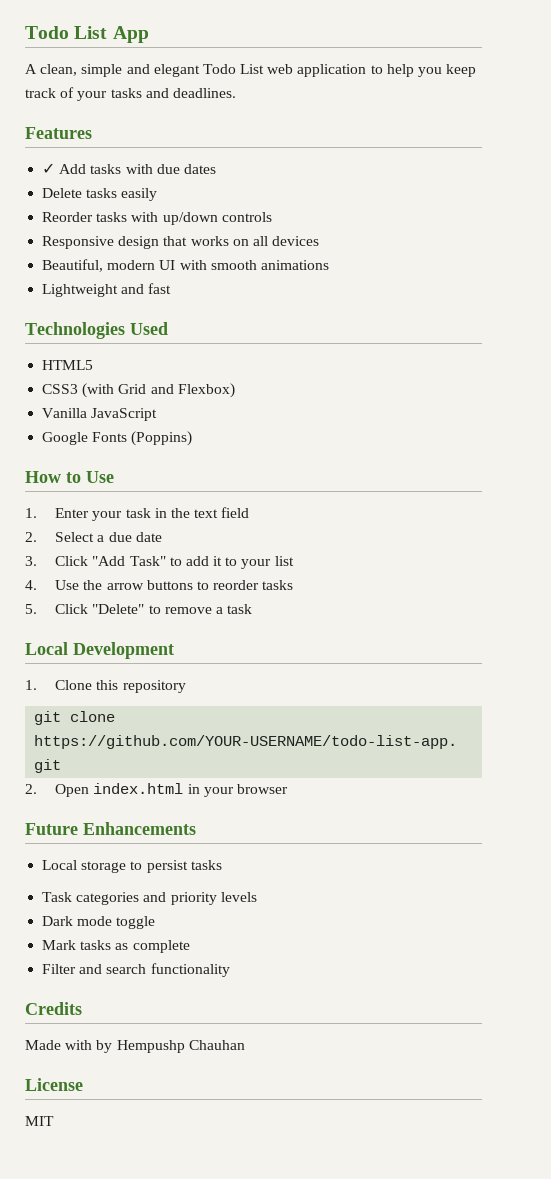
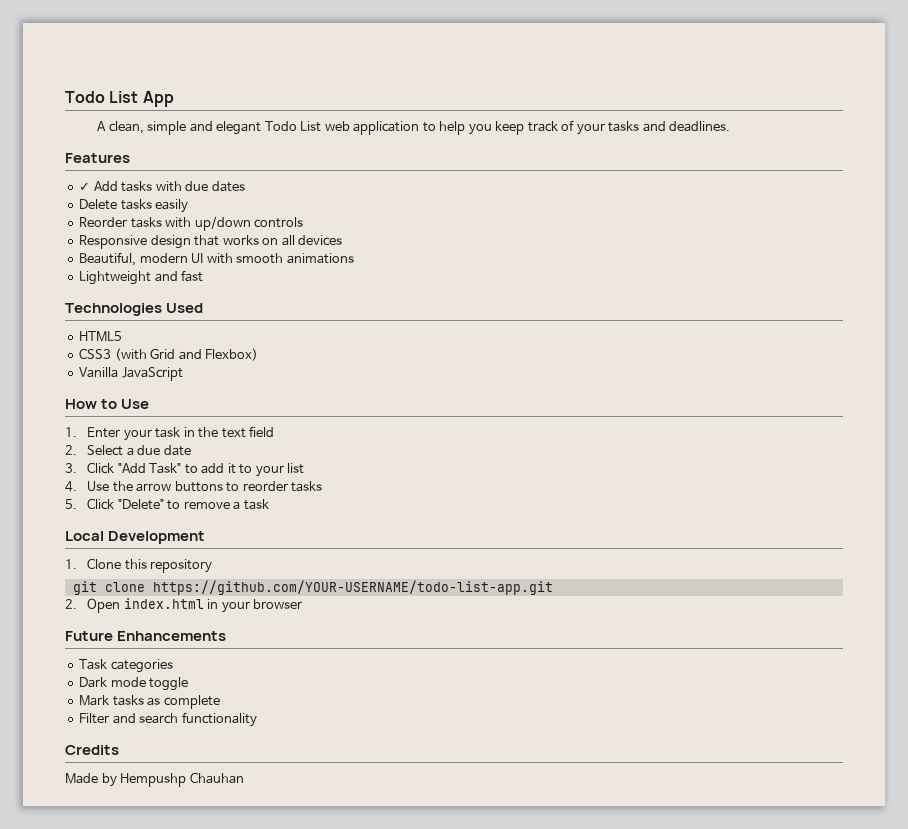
- Google Fonts (Poppins)
- Local storage to persist tasks
- Task categories and priority levels
+ Task categories
- Made with by Hempushp Chauhan
+ Made by Hempushp Chauhan
- License
- MIT

